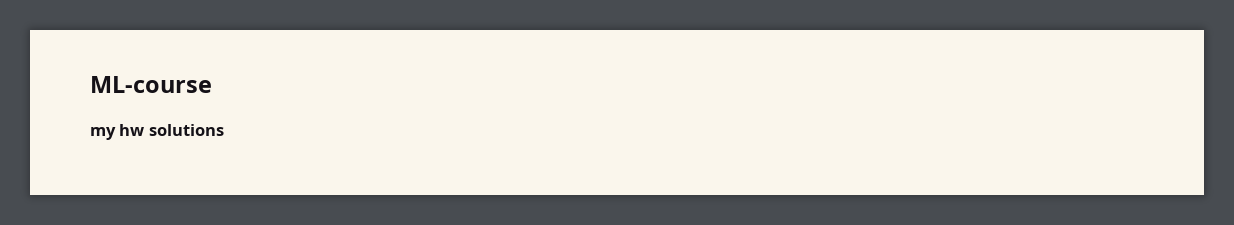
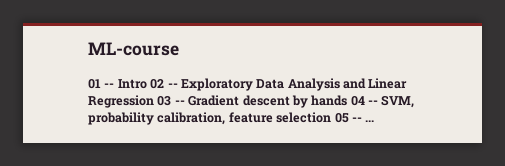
- my hw solutions
+ 01 -- Intro 02 -- Exploratory Data Analysis and Linear Regression 03 -- Gradient descent by hands 04 -- SVM, probability calibration, feature selection 05 -- ...

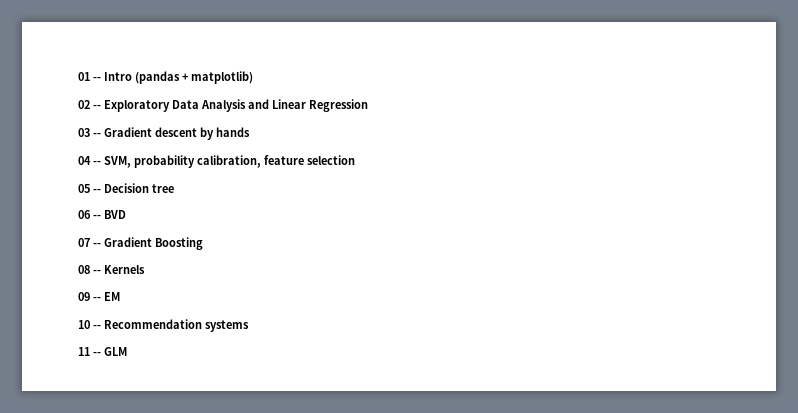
- ML-course
- 01 -- Intro 02 -- Exploratory Data Analysis and Linear Regression 03 -- Gradient descent by hands 04 -- SVM, probability calibration, feature selection 05 -- ...
+ 01 -- Intro (pandas + matplotlib)
+ 02 -- Exploratory Data Analysis and Linear Regression
+ 03 -- Gradient descent by hands
+ 04 -- SVM, probability calibration, feature selection
+ 05 -- Decision tree
+ 06 -- BVD
+ 07 -- Gradient Boosting
+ 08 -- Kernels
+ 09 -- EM
+ 10 -- Recommendation systems
+ 11 -- GLM

